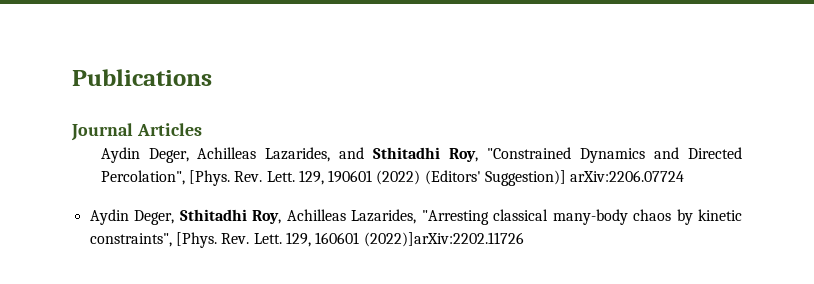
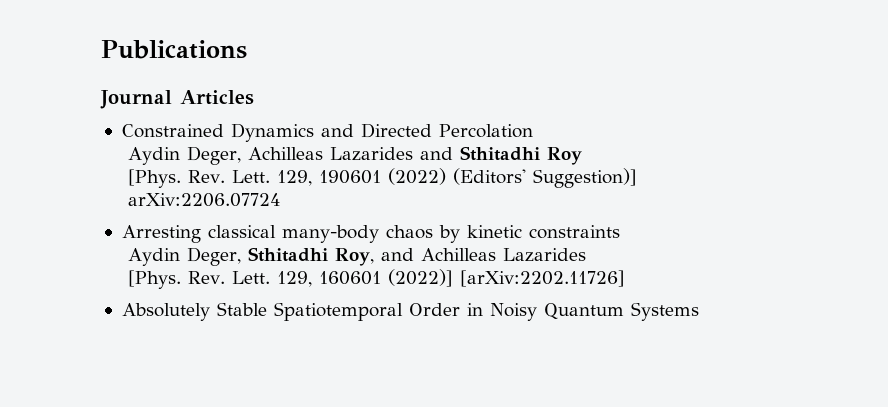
+ Constrained Dynamics and Directed Percolation
- Aydin Deger, Achilleas Lazarides, and Sthitadhi Roy, "Constrained Dynamics and Directed Percolation", [Phys.
+ Aydin Deger, Achilleas Lazarides and Sthitadhi Roy
+ [Phys.
- Aydin Deger, Sthitadhi Roy, Achilleas Lazarides, "Arresting classical many-body chaos by kinetic constraints", [Phys.
+ Arresting classical many-body chaos by kinetic constraints
+ Aydin Deger, Sthitadhi Roy, and Achilleas Lazarides
+ [Phys.
- 129, 160601 (2022)]arXiv:2202.11726
+ 129, 160601 (2022)] [arXiv:2202.11726]
+ Absolutely Stable Spatiotemporal Order in Noisy Quantum Systems

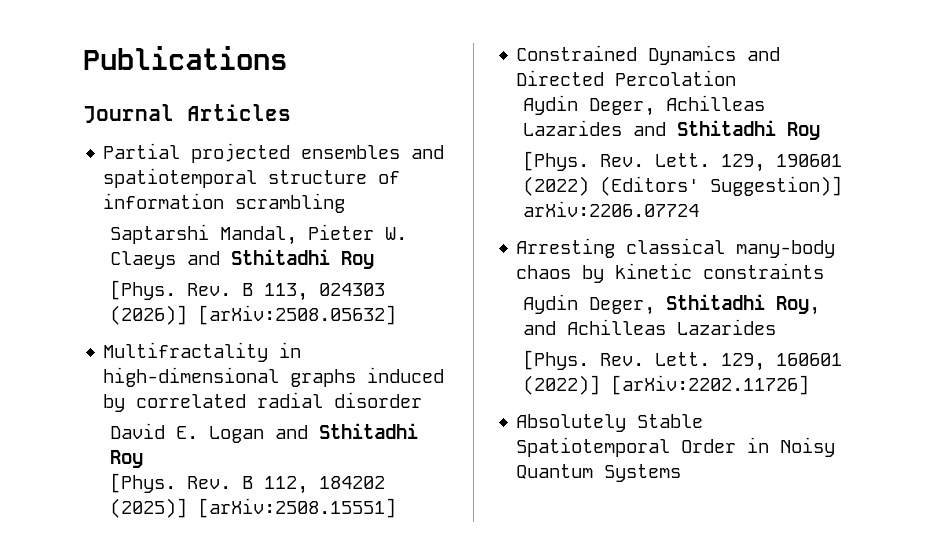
+ Partial projected ensembles and spatiotemporal structure of information scrambling
+ Saptarshi Mandal, Pieter W. Claeys and Sthitadhi Roy
+ [Phys. Rev. B 113, 024303 (2026)] [arXiv:2508.05632]
+ Multifractality in high-dimensional graphs induced by correlated radial disorder
+ David E. Logan and Sthitadhi Roy
+ [Phys. Rev. B 112, 184202 (2025)] [arXiv:2508.15551]

